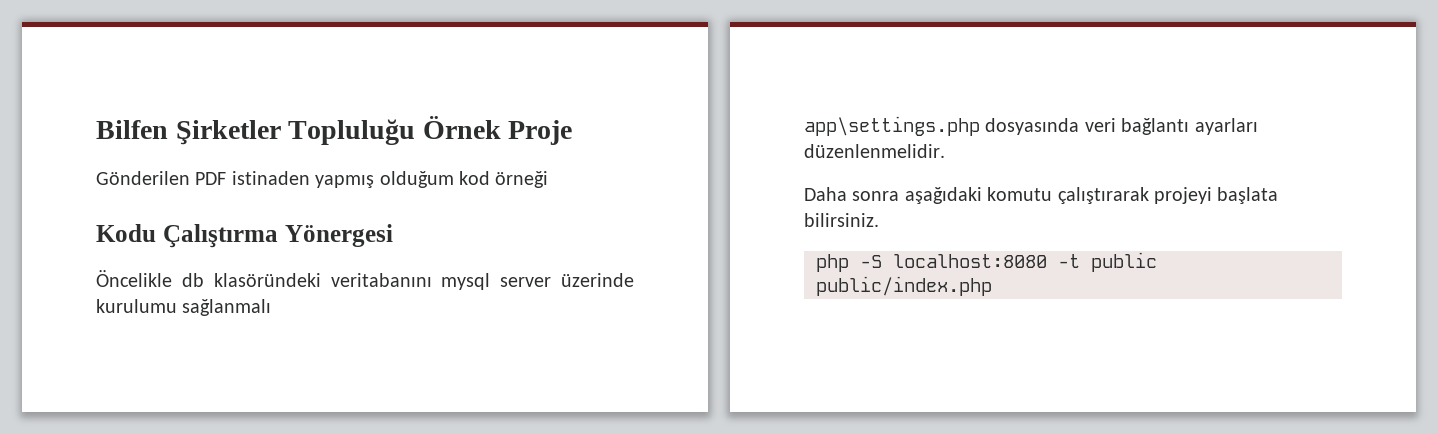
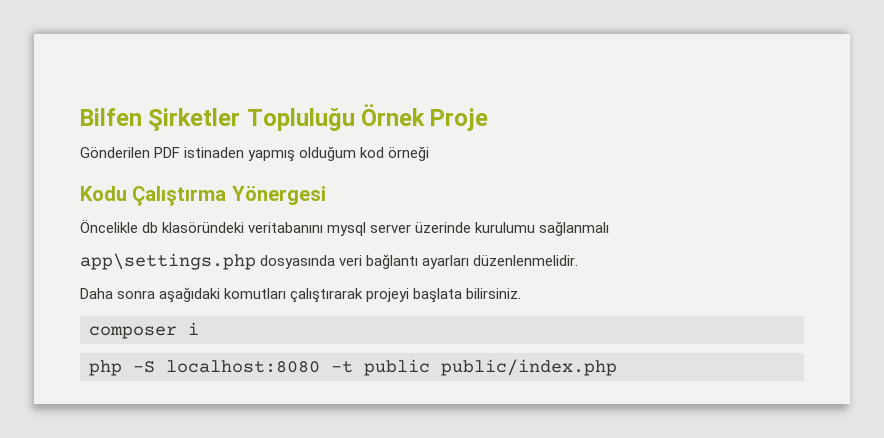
- Daha sonra aşağıdaki komutu çalıştırarak projeyi başlata bilirsiniz.
+ Daha sonra aşağıdaki komutları çalıştırarak projeyi başlata bilirsiniz.
+ composer i

